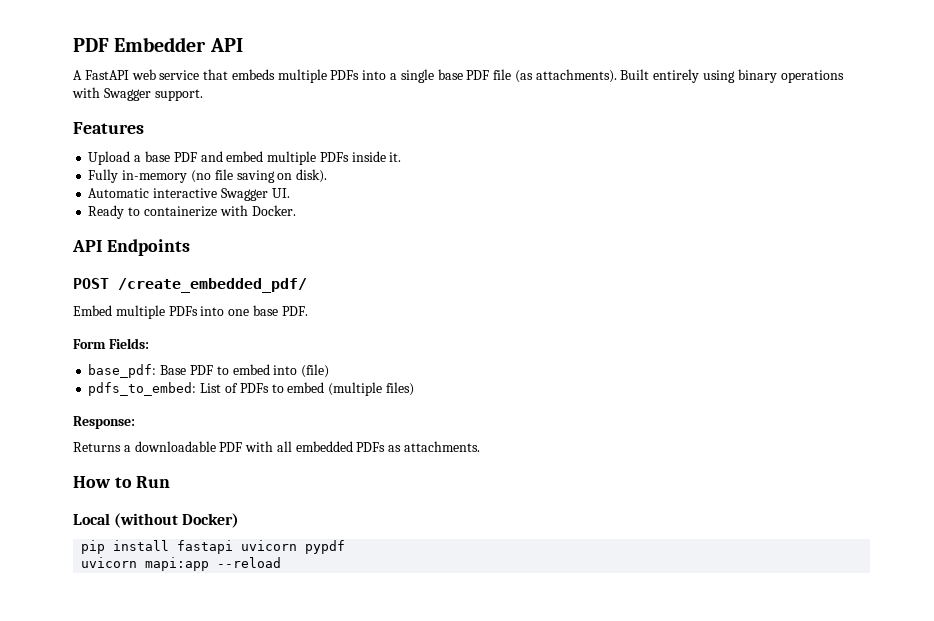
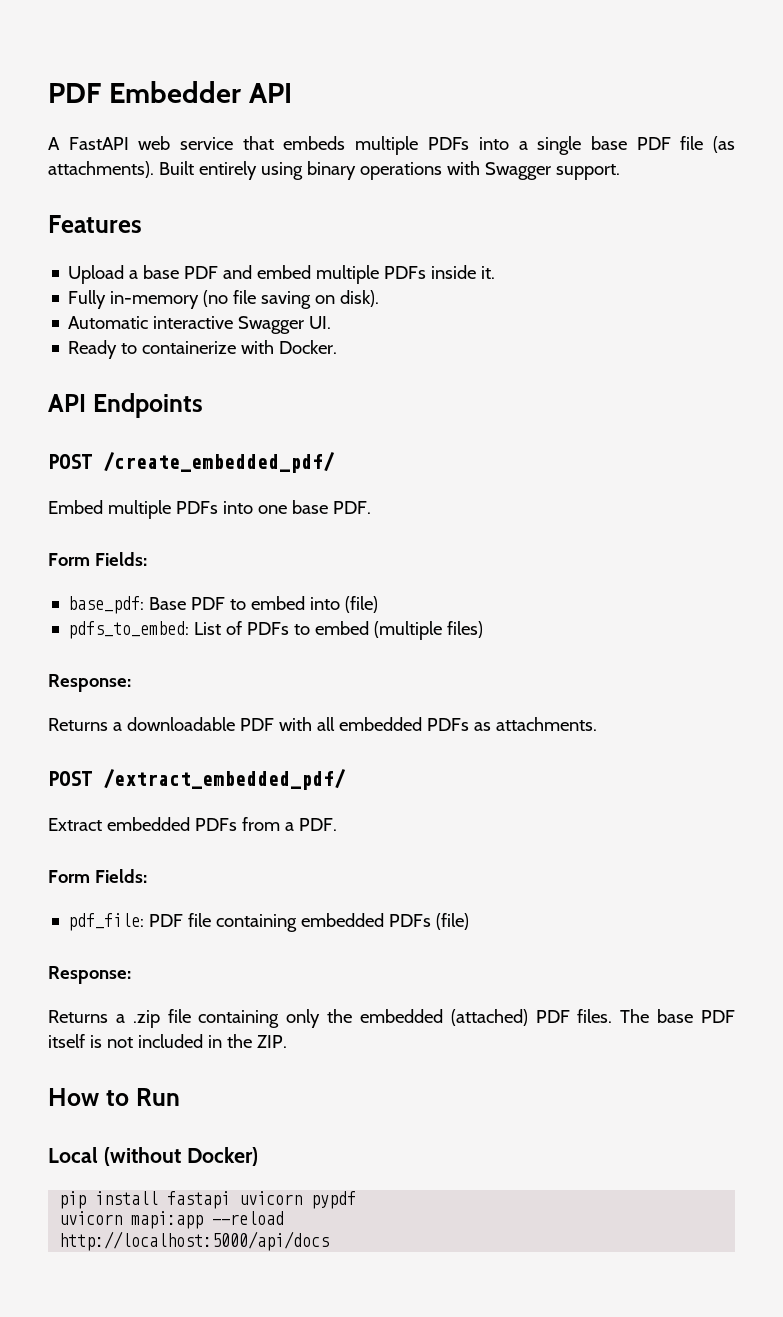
+ POST /extract_embedded_pdf/
+ Extract embedded PDFs from a PDF.
+ Form Fields:
+ pdf_file: PDF file containing embedded PDFs (file)
+ Response:
+ Returns a .zip file containing only the embedded (attached) PDF files. The base PDF itself is not included in the ZIP.
+ http://localhost:5000/api/docs

